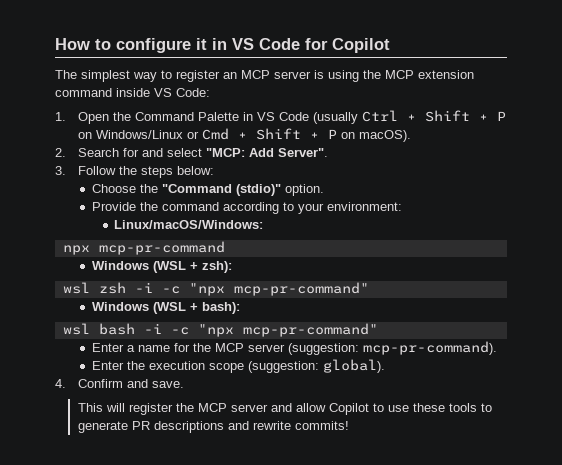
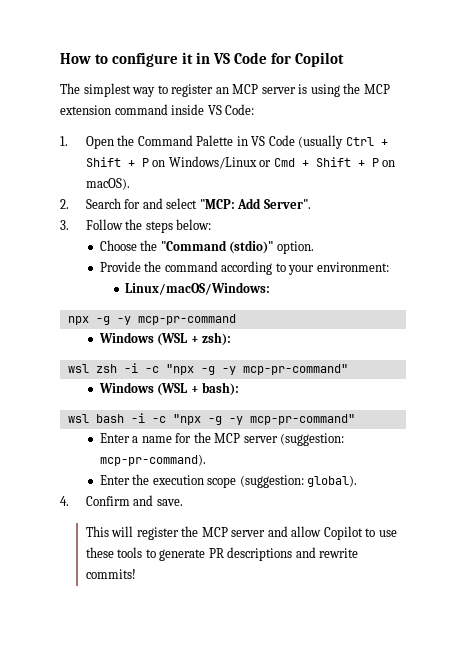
- npx mcp-pr-command
+ npx -g -y mcp-pr-command
- wsl zsh -i -c "npx mcp-pr-command"
+ wsl zsh -i -c "npx -g -y mcp-pr-command"
- wsl bash -i -c "npx mcp-pr-command"
+ wsl bash -i -c "npx -g -y mcp-pr-command"

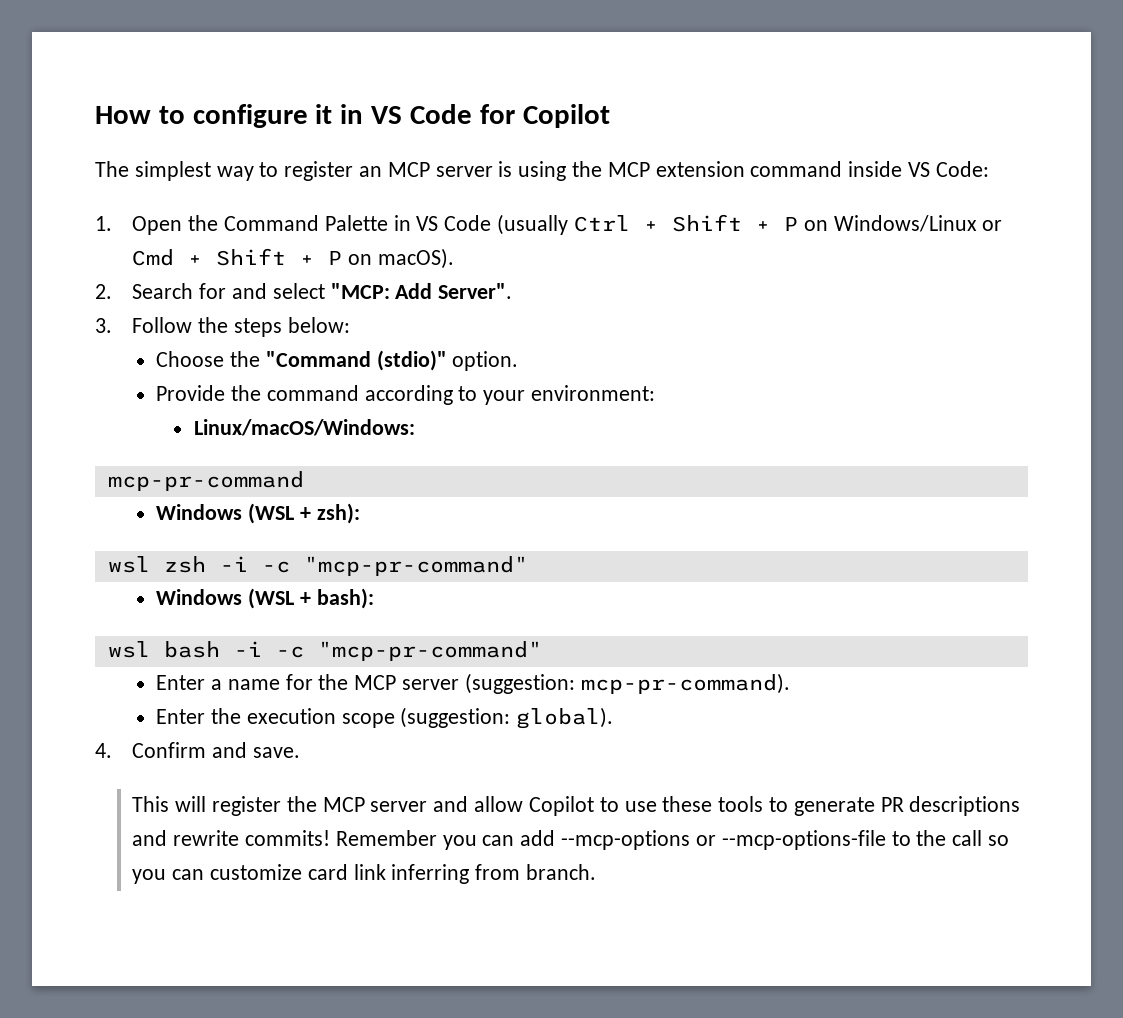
- npx -g -y mcp-pr-command
+ mcp-pr-command
- wsl zsh -i -c "npx -g -y mcp-pr-command"
+ wsl zsh -i -c "mcp-pr-command"
- wsl bash -i -c "npx -g -y mcp-pr-command"
+ wsl bash -i -c "mcp-pr-command"
+ Remember you can add --mcp-options or --mcp-options-file to the call so you can customize card link inferring from branch.

